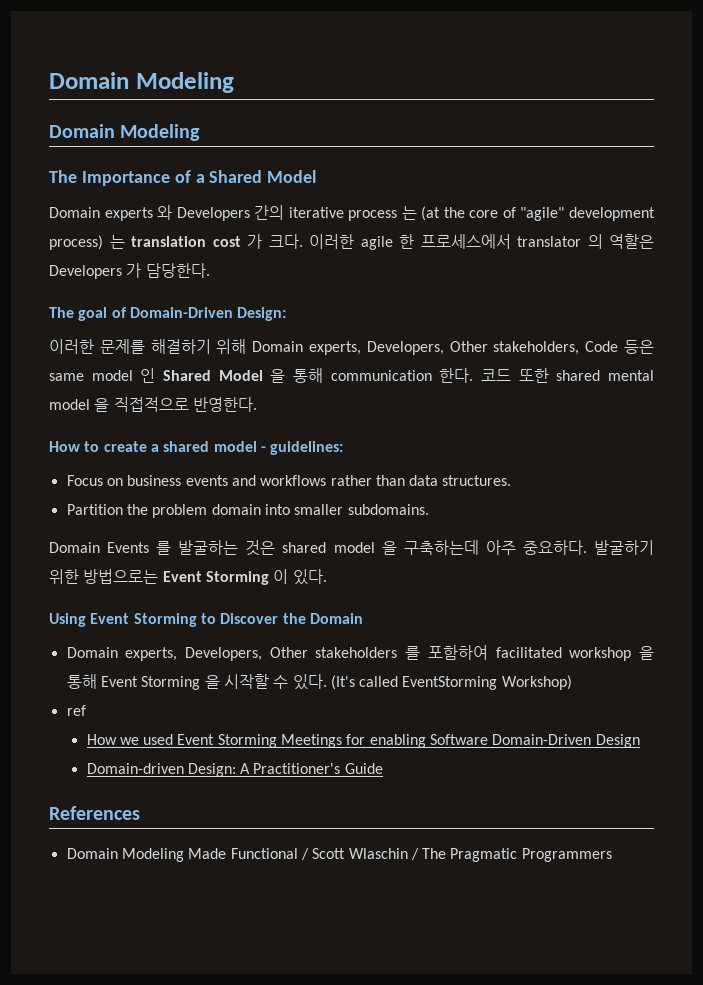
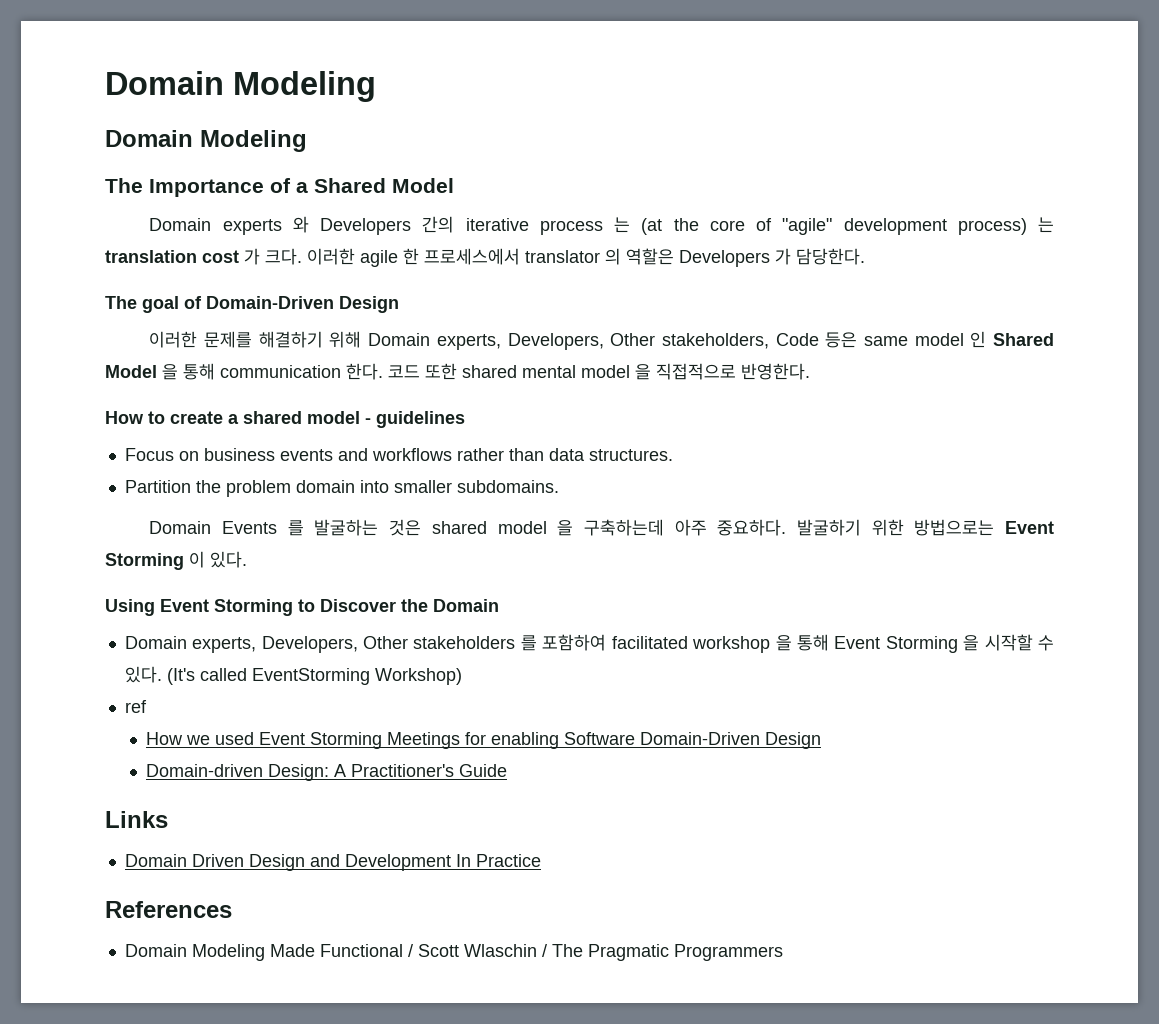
- The goal of Domain-Driven Design:
+ The goal of Domain-Driven Design
- How to create a shared model - guidelines:
+ How to create a shared model - guidelines
+ Links
+ Domain Driven Design and Development In Practice

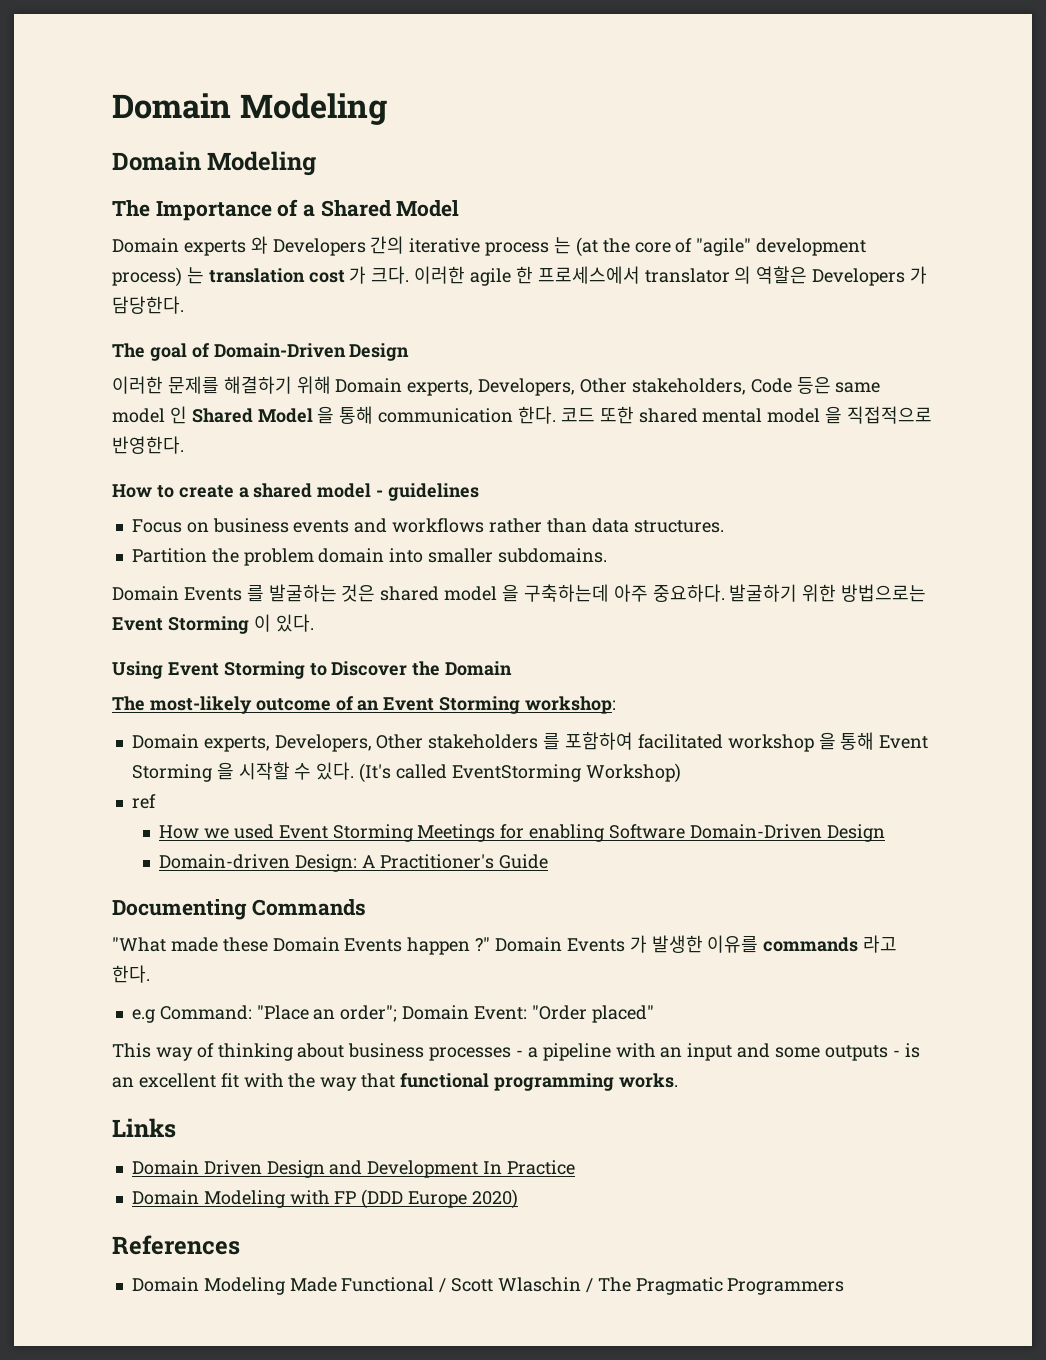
+ The most-likely outcome of an Event Storming workshop:
+ Documenting Commands
+ "What made these Domain Events happen ?" Domain Events 가 발생한 이유를 commands 라고 한다.
+ e.g Command: "Place an order"; Domain Event: "Order placed"
+ This way of thinking about business processes - a pipeline with an input and some outputs - is an excellent fit with the way that functional programming works.
+ Domain Modeling with FP (DDD Europe 2020)

